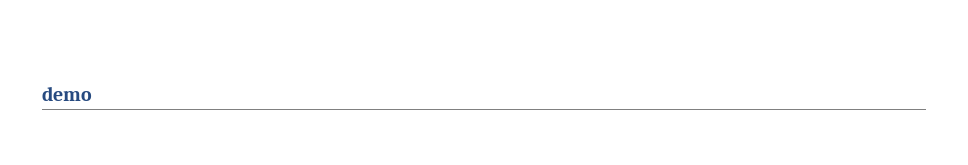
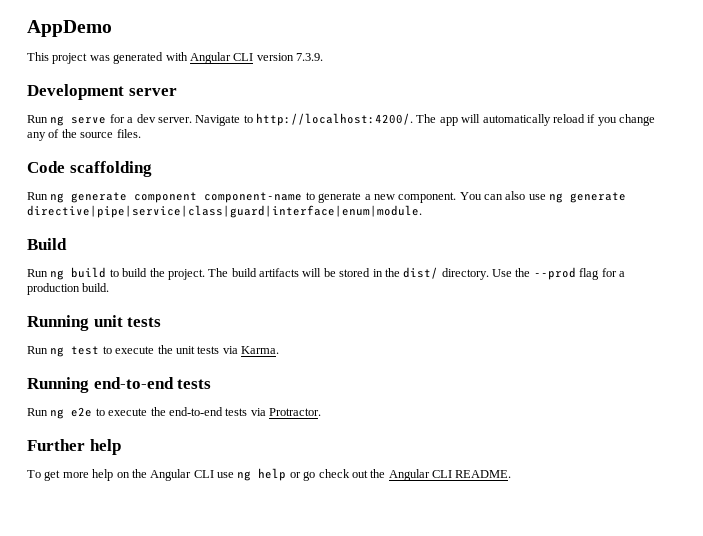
- demo
+ AppDemo
+ This project was generated with Angular CLI version 7.3.9.
+ Development server
+ Run ng serve for a dev server. Navigate to http://localhost:4200/. The app will automatically reload if you change any of the source files.
+ Code scaffolding
+ Run ng generate component component-name to generate a new component. You can also use ng generate directive|pipe|service|class|guard|interface|enum|module.
+ Build
+ Run ng build to build the project. The build artifacts will be stored in the dist/ directory. Use the --prod flag for a production build.
+ Running unit tests
+ Run ng test to execute the unit tests via Karma.
+ Running end-to-end tests
+ Run ng e2e to execute the end-to-end tests via Protractor.
+ Further help
+ To get more help on the Angular CLI use ng help or go check out the Angular CLI README.

